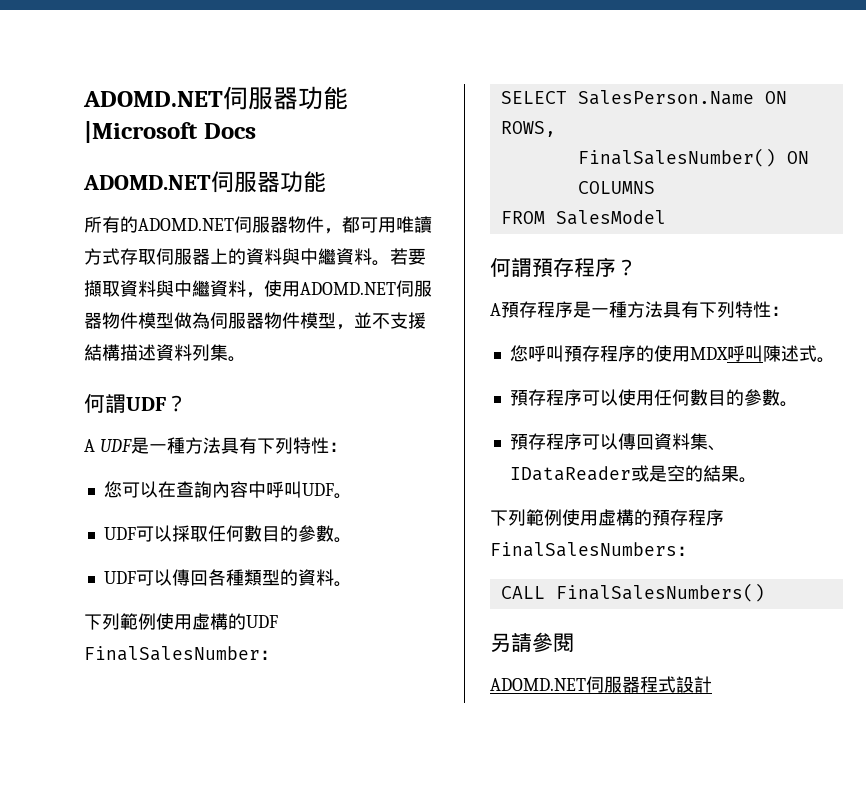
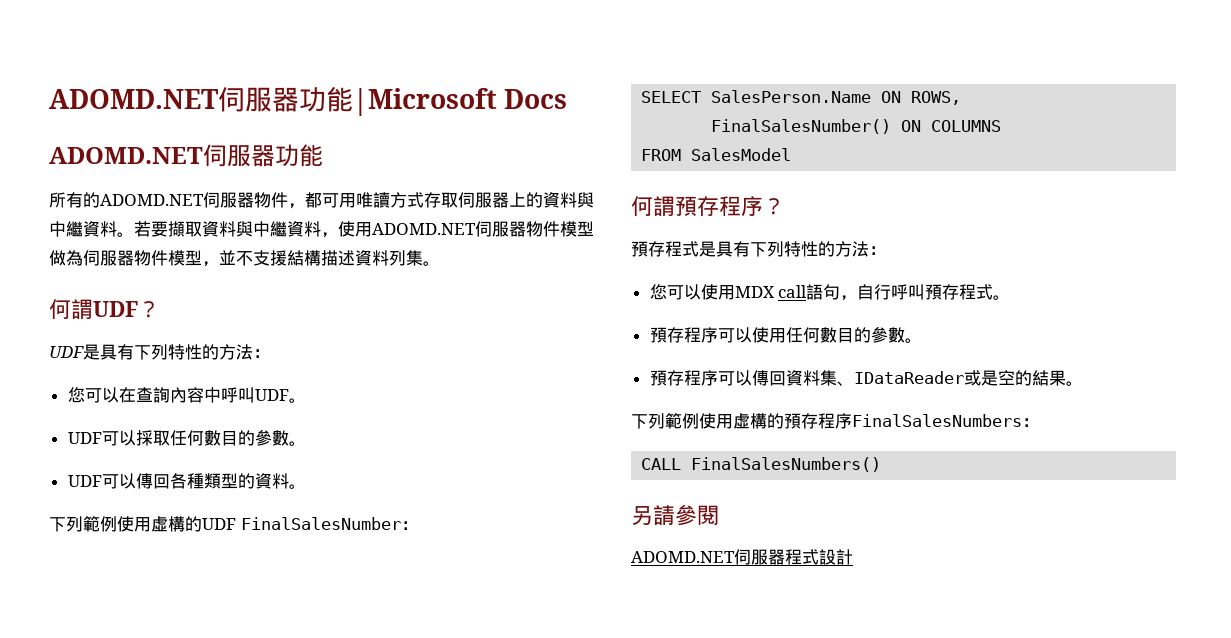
- A UDF是一種方法具有下列特性：
+ UDF是具有下列特性的方法：
- A預存程序是一種方法具有下列特性：
- 您呼叫預存程序的使用MDX呼叫陳述式。
+ 預存程式是具有下列特性的方法：
+ 您可以使用MDX call語句，自行呼叫預存程式。

